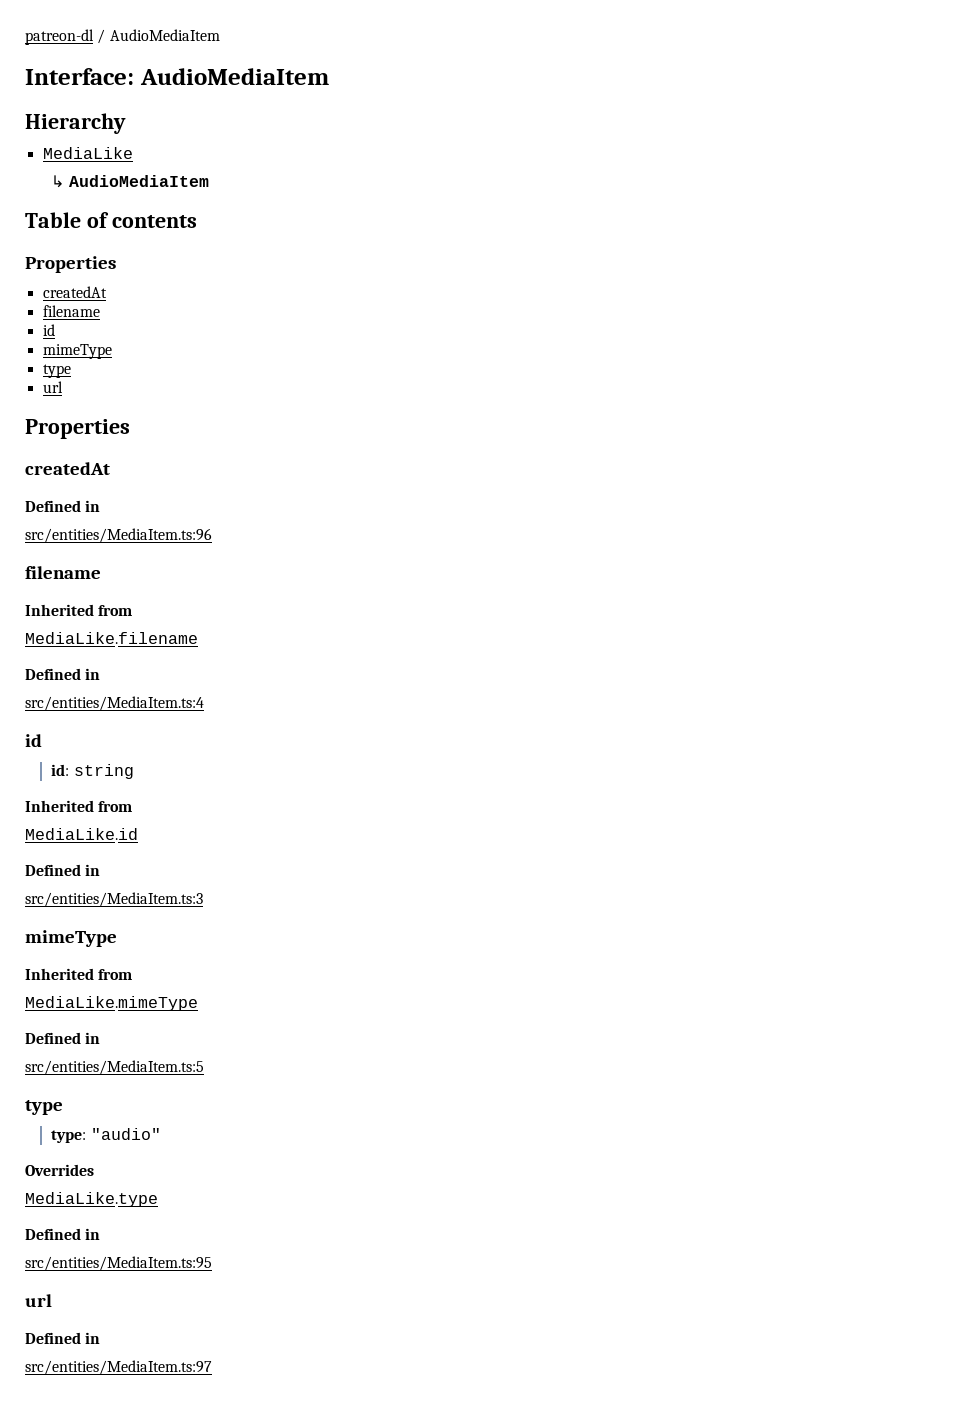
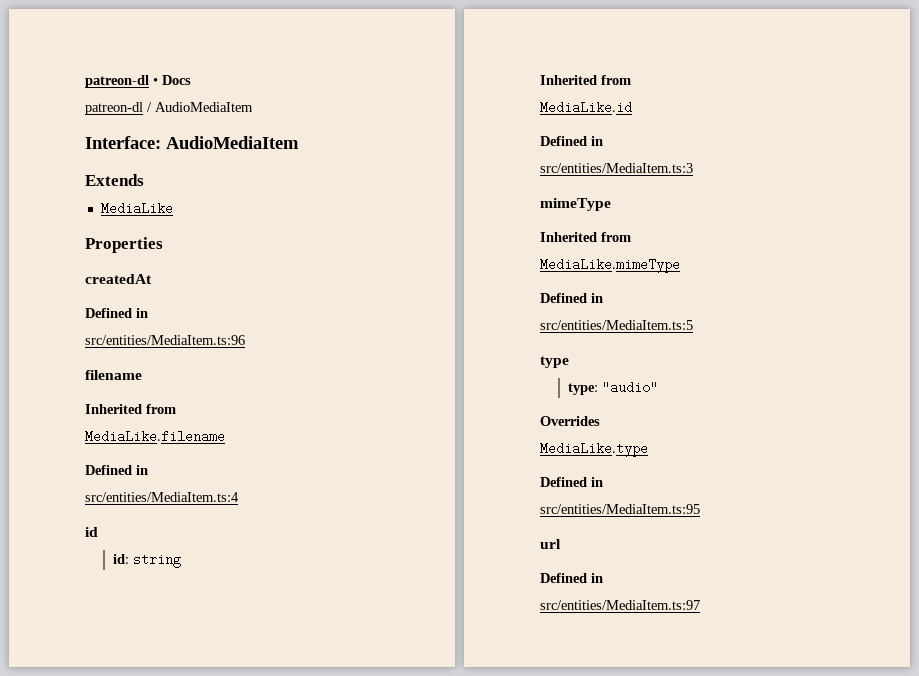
+ patreon-dl • Docs
- Hierarchy
+ Extends
- ↳ AudioMediaItem
- Table of contents
- Properties
- createdAt
- filename
- id
- mimeType
- type
- url

